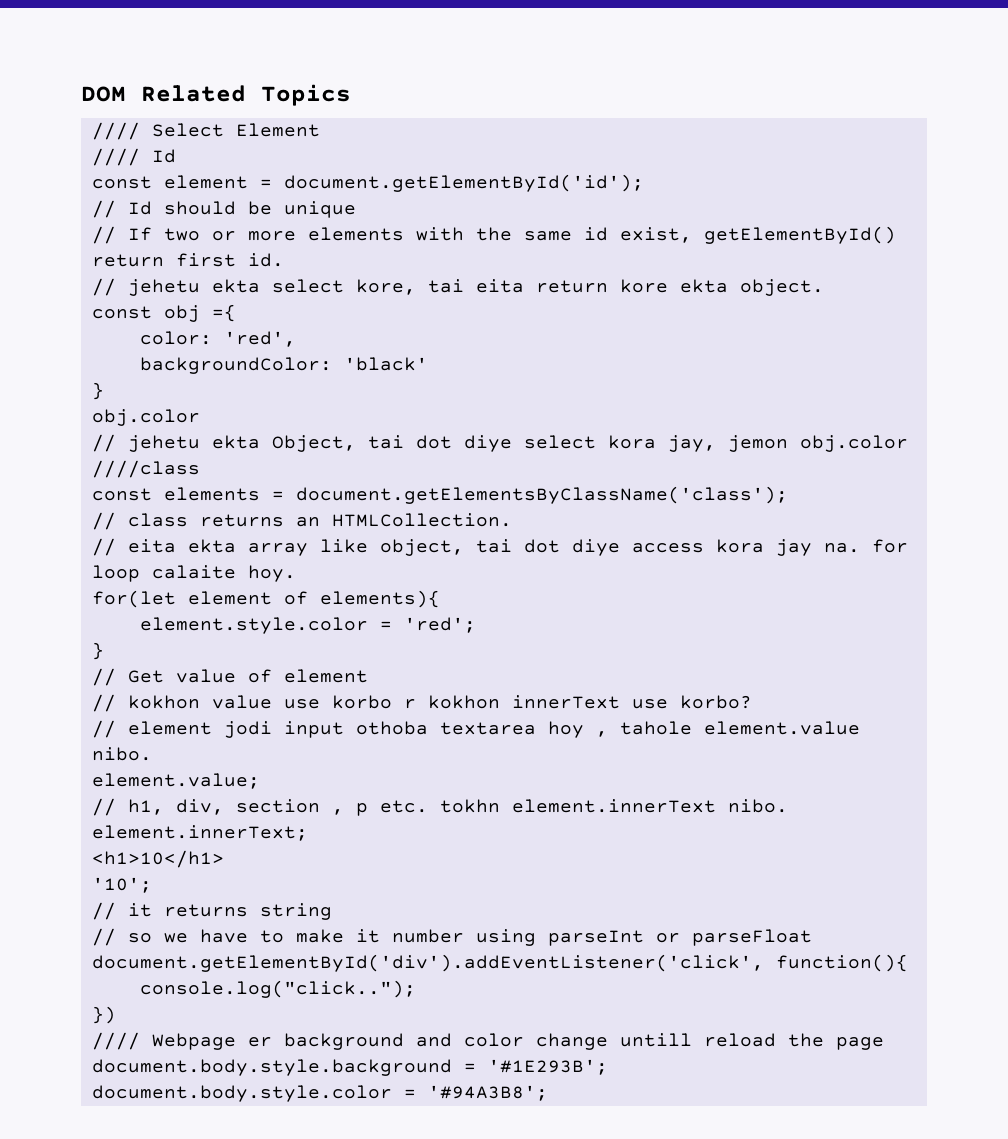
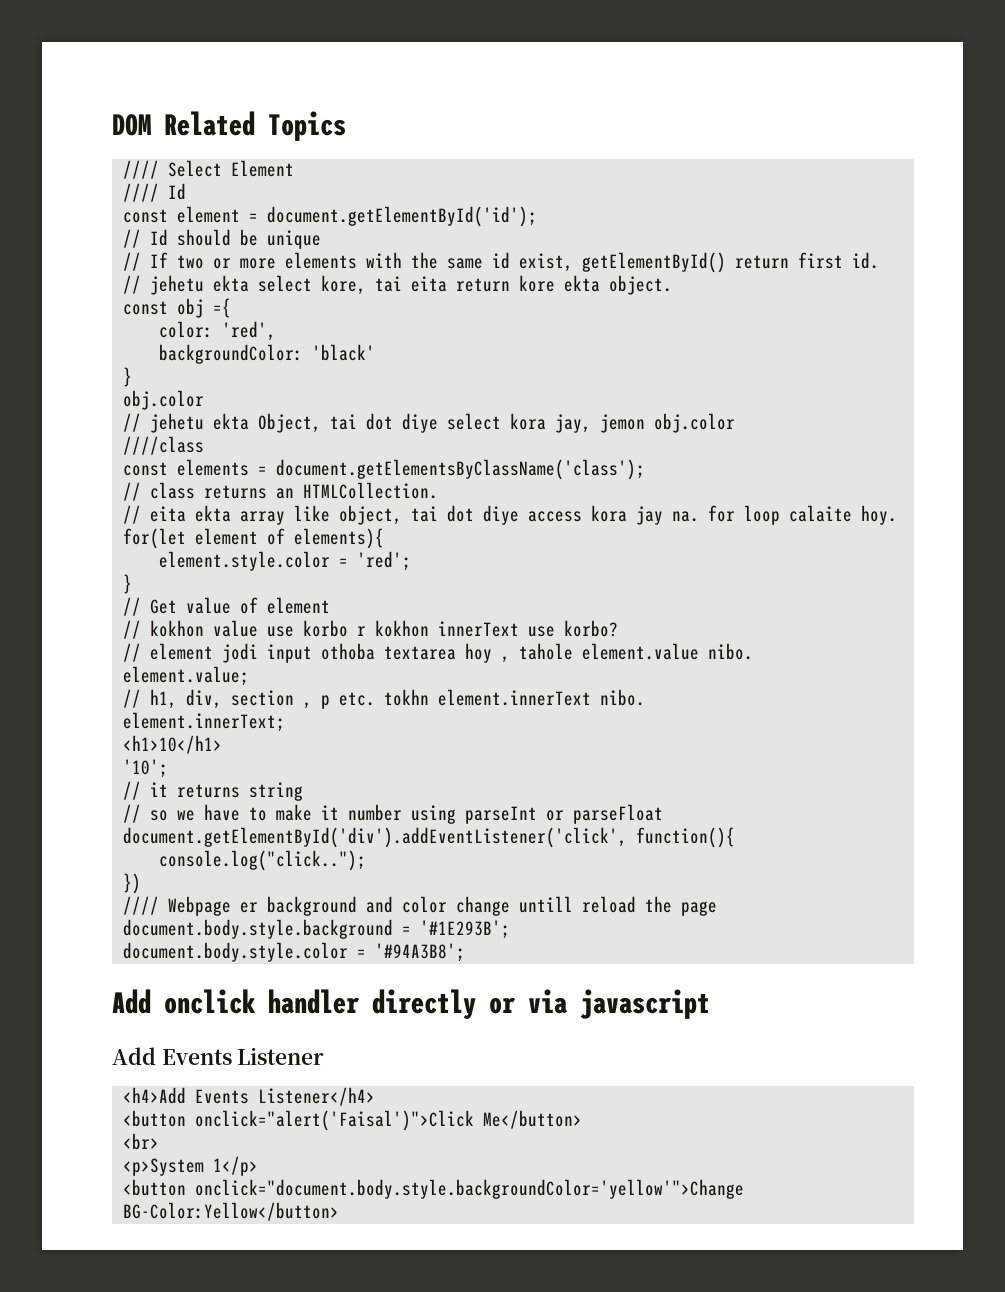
+ Add onclick handler directly or via javascript
+ Add Events Listener
+ <h4>Add Events Listener</h4>
+ <button onclick="alert('Faisal')">Click Me</button>
+ <br>
+ <p>System 1</p>
+ <button onclick="document.body.style.backgroundColor='yellow'">Change BG-Color:Yellow</button>

